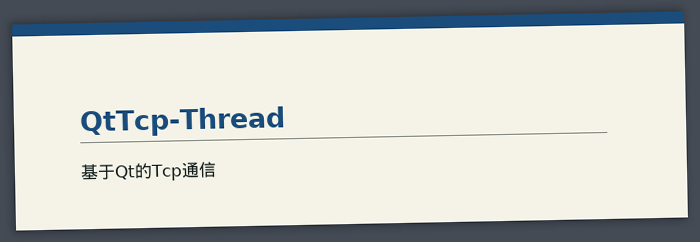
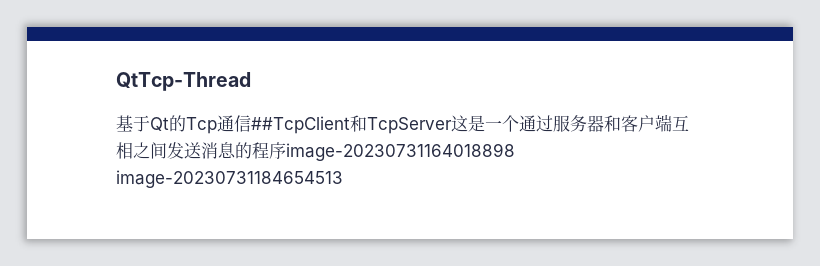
- 基于Qt的Tcp通信
+ 基于Qt的Tcp通信##TcpClient和TcpServer这是一个通过服务器和客户端互相之间发送消息的程序image-20230731164018898 image-20230731184654513

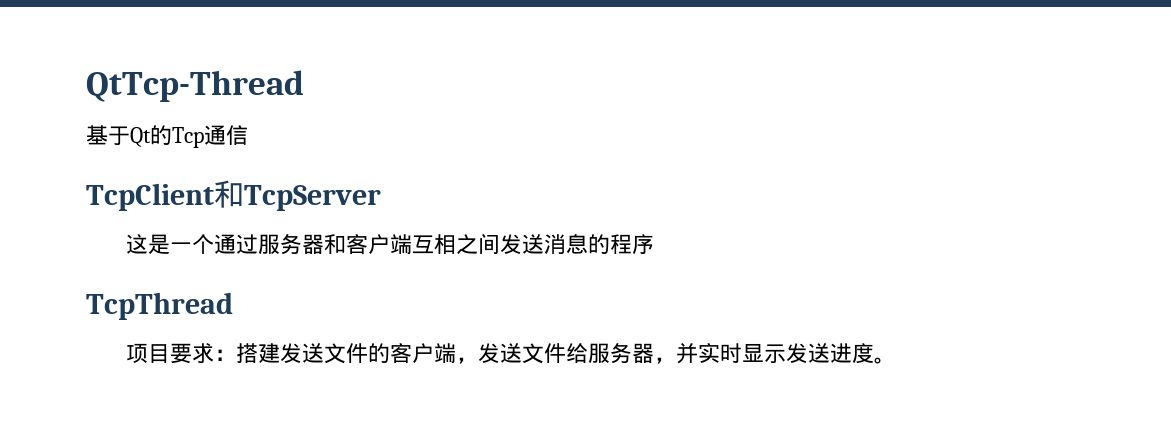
- 基于Qt的Tcp通信##TcpClient和TcpServer这是一个通过服务器和客户端互相之间发送消息的程序image-20230731164018898 image-20230731184654513
+ 基于Qt的Tcp通信
+ TcpClient和TcpServer
+ 这是一个通过服务器和客户端互相之间发送消息的程序
+ TcpThread
+ 项目要求：搭建发送文件的客户端，发送文件给服务器，并实时显示发送进度。

